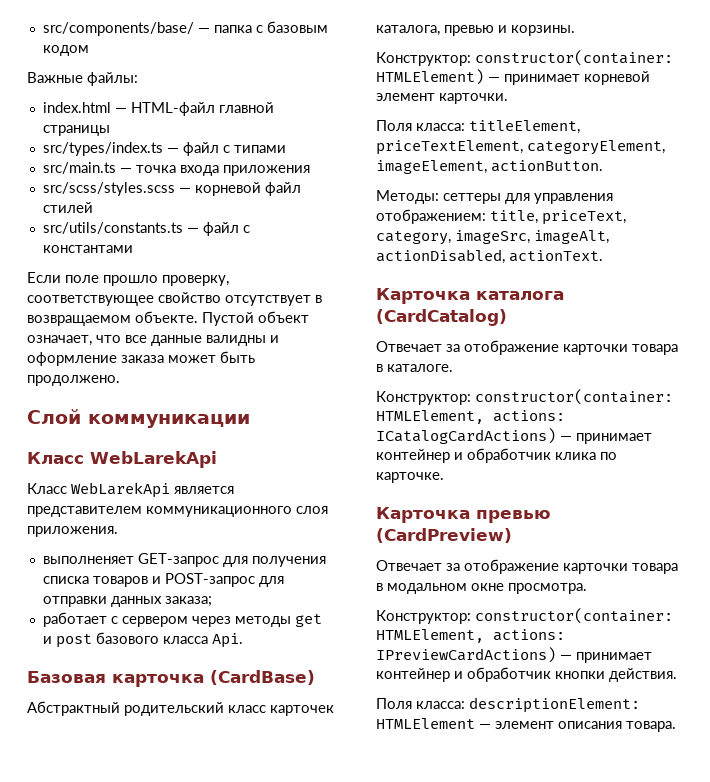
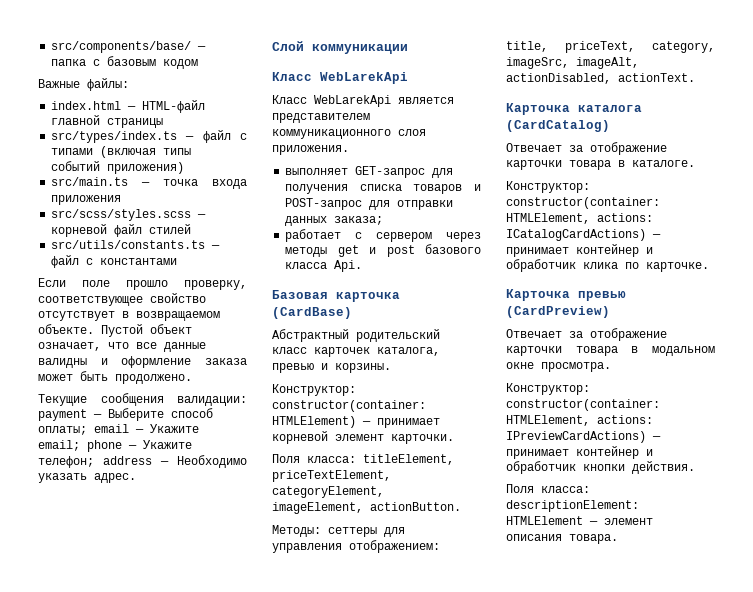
- src/types/index.ts — файл с типами
+ src/types/index.ts — файл с типами (включая типы событий приложения)
+ Текущие сообщения валидации: payment — Выберите способ оплаты; email — Укажите email; phone — Укажите телефон; address — Необходимо указать адрес.
- выполненяет GET-запрос для получения списка товаров и POST-запрос для отправки данных заказа;
+ выполняет GET-запрос для получения списка товаров и POST-запрос для отправки данных заказа;

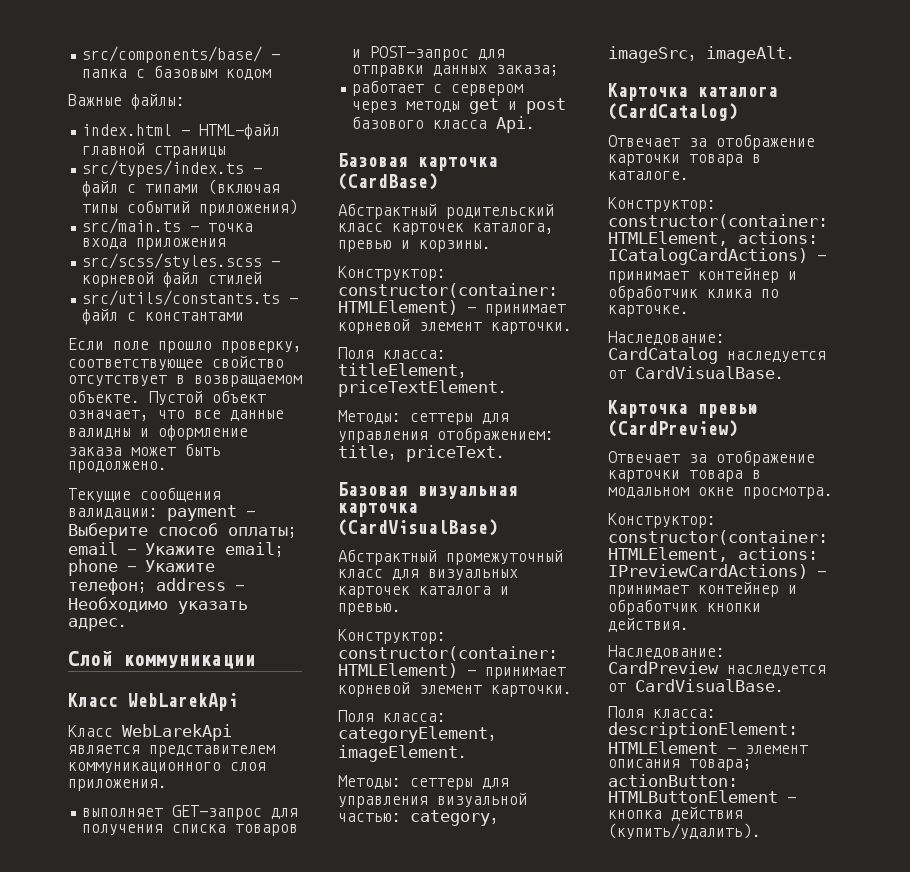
- Поля класса: titleElement, priceTextElement, categoryElement, imageElement, actionButton.
+ Поля класса: titleElement, priceTextElement.
- Методы: сеттеры для управления отображением: title, priceText, category, imageSrc, imageAlt, actionDisabled, actionText.
+ Методы: сеттеры для управления отображением: title, priceText.
+ Базовая визуальная карточка (CardVisualBase)
+ Абстрактный промежуточный класс для визуальных карточек каталога и превью.
+ Конструктор: constructor(container: HTMLElement) — принимает корневой элемент карточки.
+ Поля класса: categoryElement, imageElement.
+ Методы: сеттеры для управления визуальной частью: category, imageSrc, imageAlt.
+ Наследование: CardCatalog наследуется от CardVisualBase.
+ Наследование: CardPreview наследуется от CardVisualBase.
- Поля класса: descriptionElement: HTMLElement — элемент описания товара.
+ Поля класса: descriptionElement: HTMLElement — элемент описания товара; actionButton: HTMLButtonElement — кнопка действия (купить/удалить).

